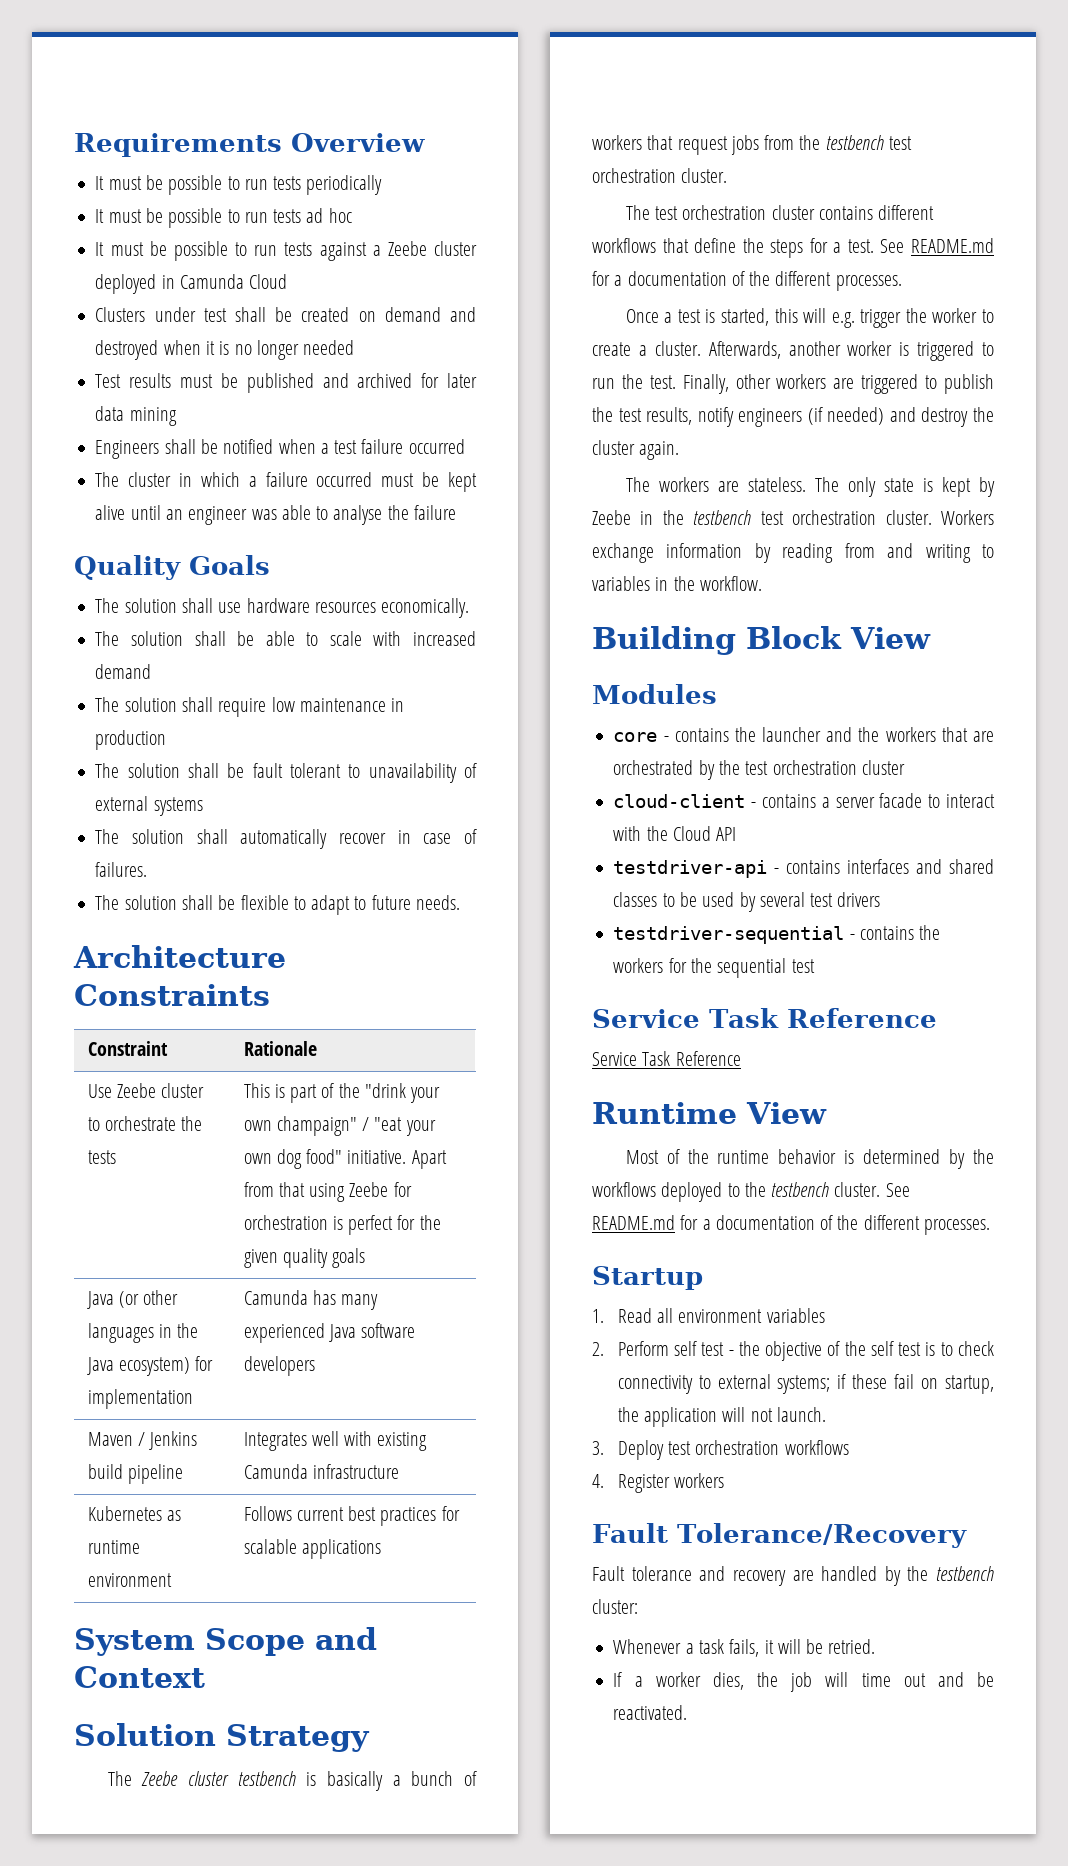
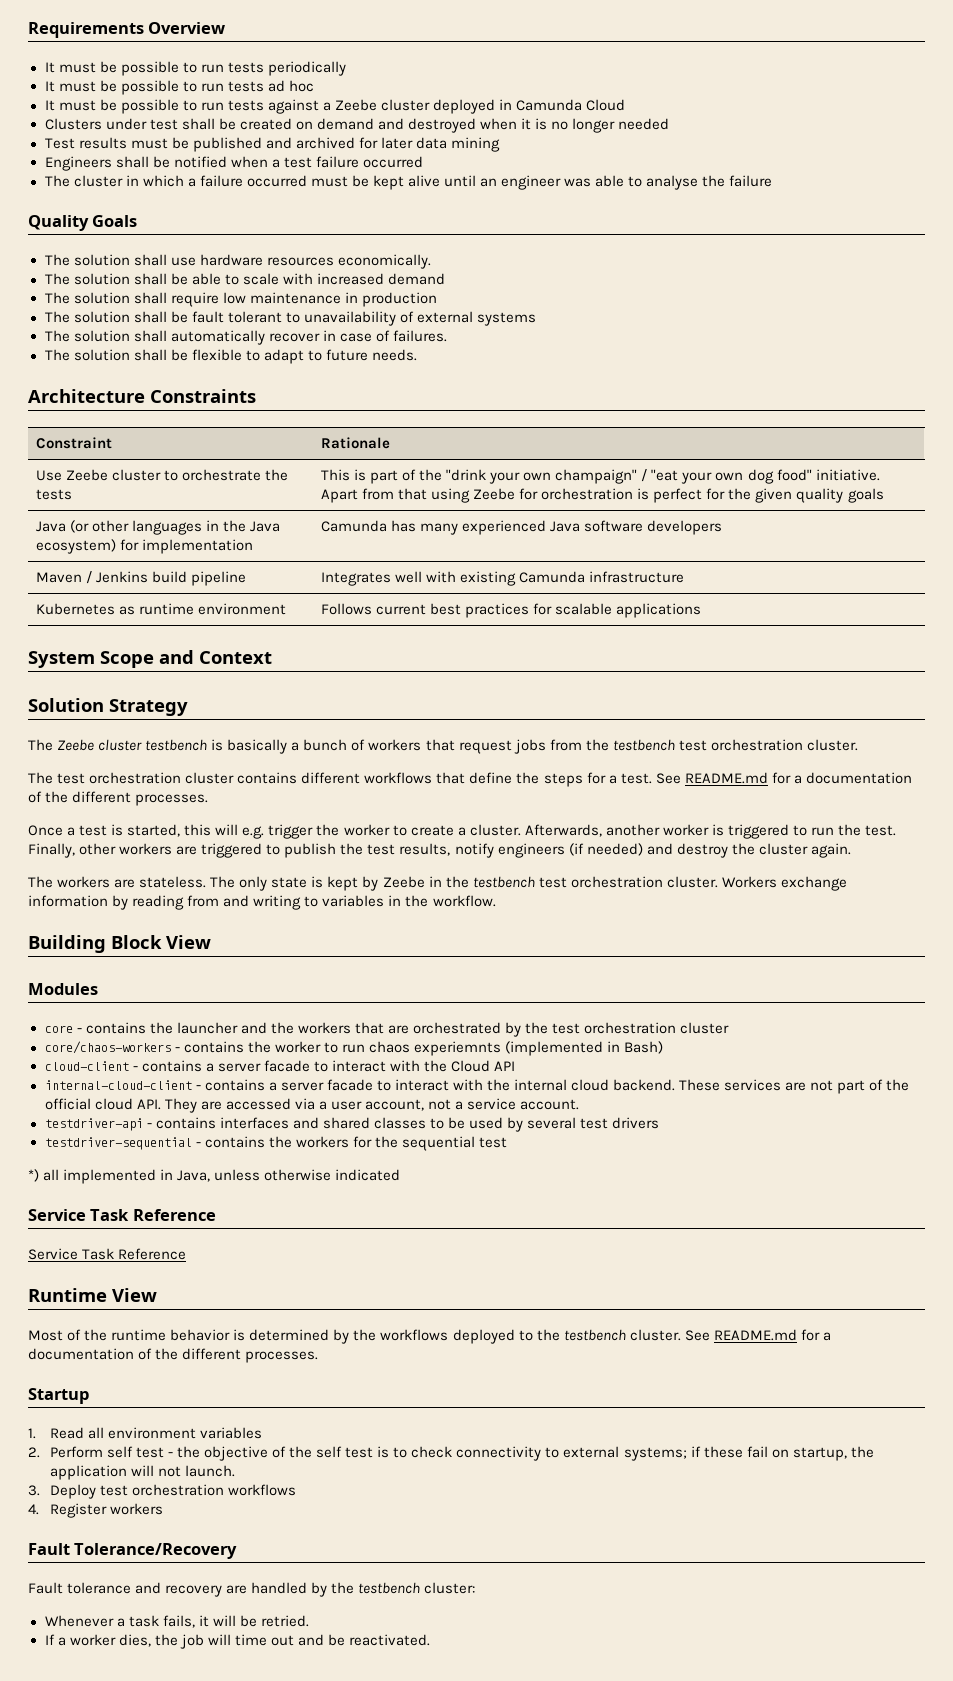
+ core/chaos-workers - contains the worker to run chaos experiemnts (implemented in Bash)
+ internal-cloud-client - contains a server facade to interact with the internal cloud backend. These services are not part of the official cloud API. They are accessed via a user account, not a service account.
+ *) all implemented in Java, unless otherwise indicated

